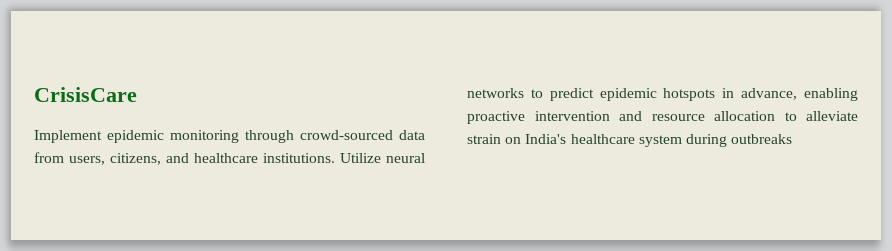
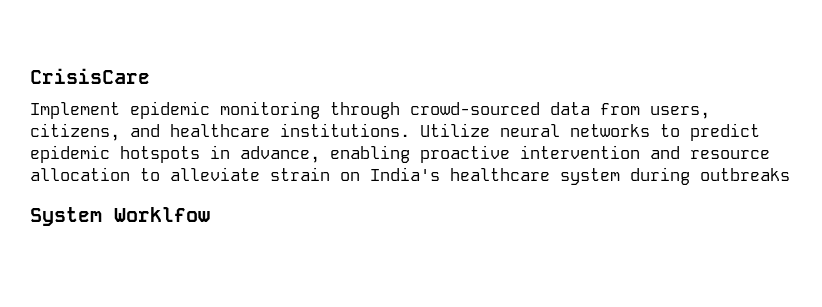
+ System Worklfow

